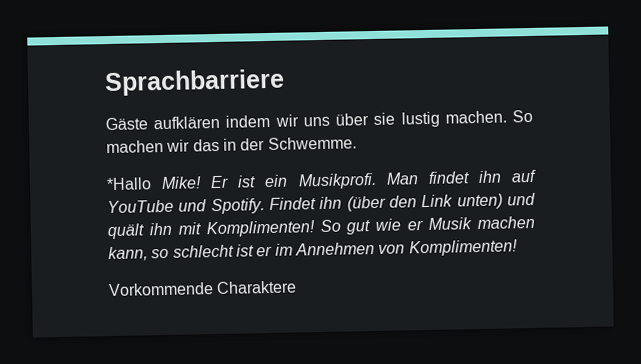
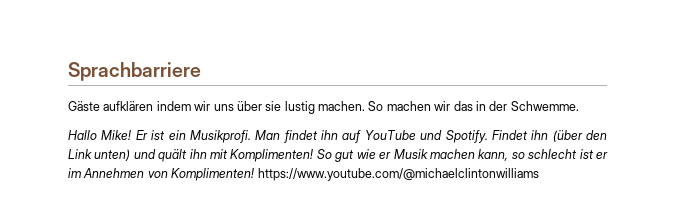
- *Hallo Mike!
+ Hallo Mike!
- So gut wie er Musik machen kann, so schlecht ist er im Annehmen von Komplimenten!
- Vorkommende Charaktere
+ So gut wie er Musik machen kann, so schlecht ist er im Annehmen von Komplimenten! https://www.youtube.com/@michaelclintonwilliams

